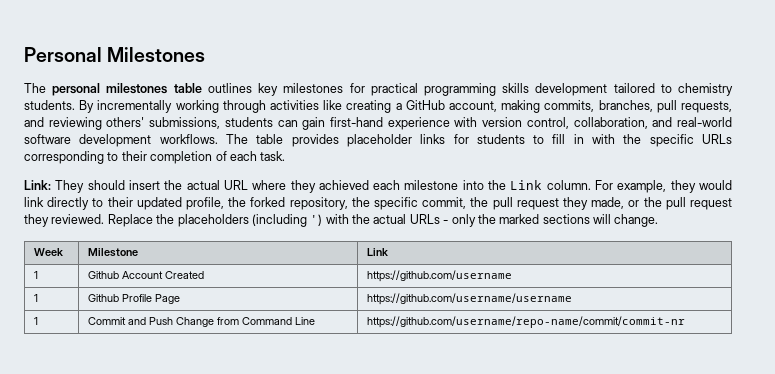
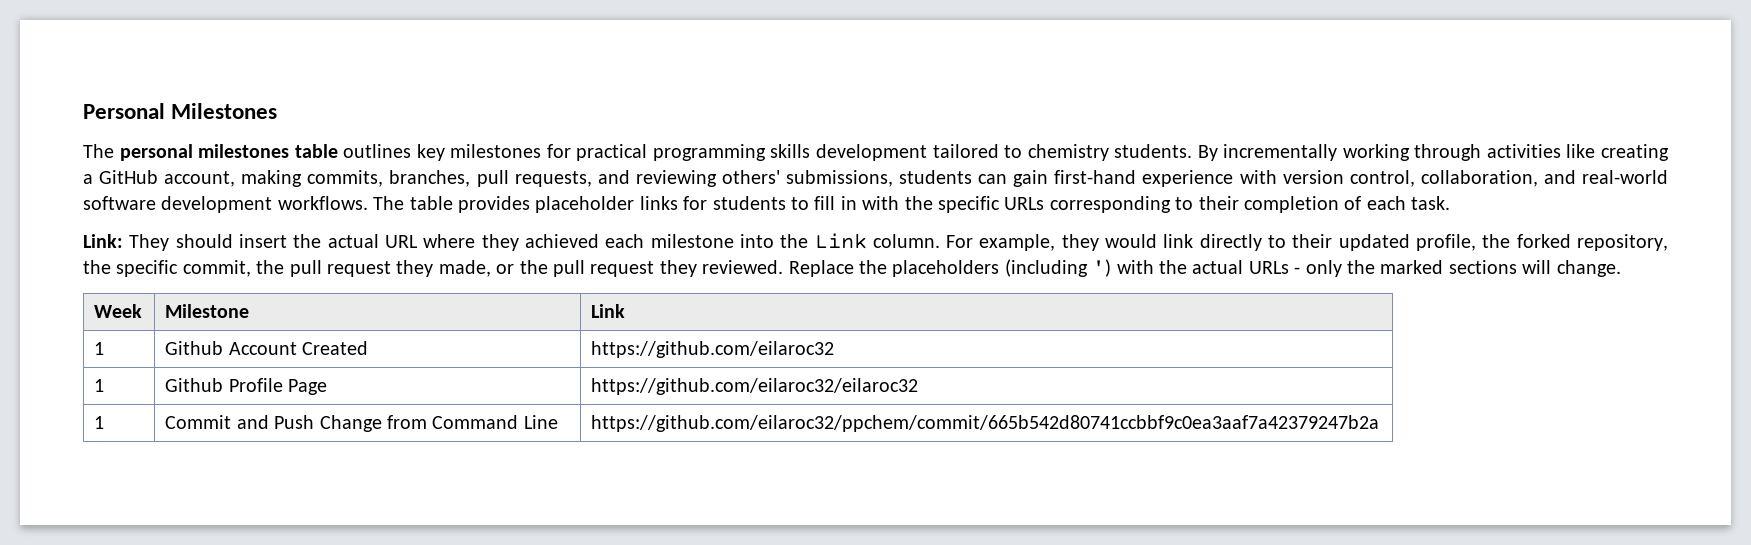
- 1 | Github Account Created | https://github.com/username
+ 1 | Github Account Created | https://github.com/eilaroc32
- 1 | Github Profile Page | https://github.com/username/username
+ 1 | Github Profile Page | https://github.com/eilaroc32/eilaroc32
- 1 | Commit and Push Change from Command Line | https://github.com/username/repo-name/commit/commit-nr
+ 1 | Commit and Push Change from Command Line | https://github.com/eilaroc32/ppchem/commit/665b542d80741ccbbf9c0ea3aaf7a42379247b2a

